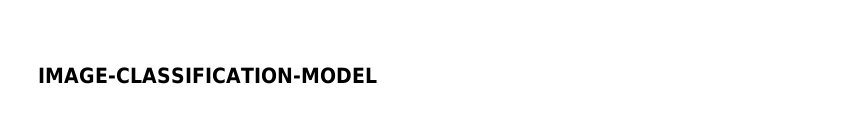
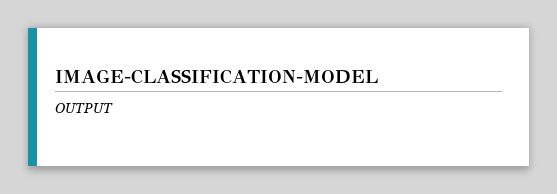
+ OUTPUT

